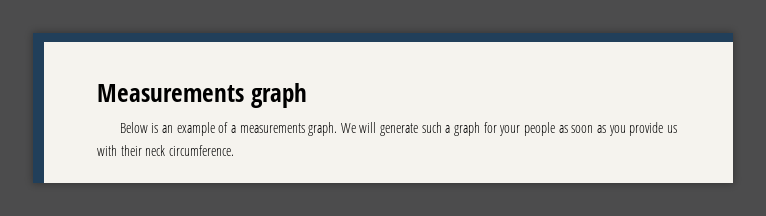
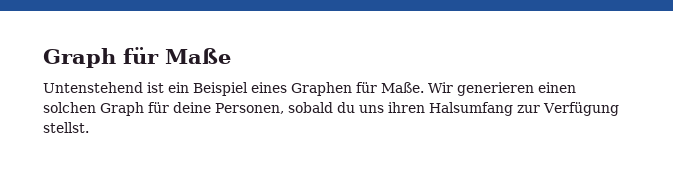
- Measurements graph
- Below is an example of a measurements graph. We will generate such a graph for your people as soon as you provide us with their neck circumference.
+ Graph für Maße
+ Untenstehend ist ein Beispiel eines Graphen für Maße. Wir generieren einen solchen Graph für deine Personen, sobald du uns ihren Halsumfang zur Verfügung stellst.

